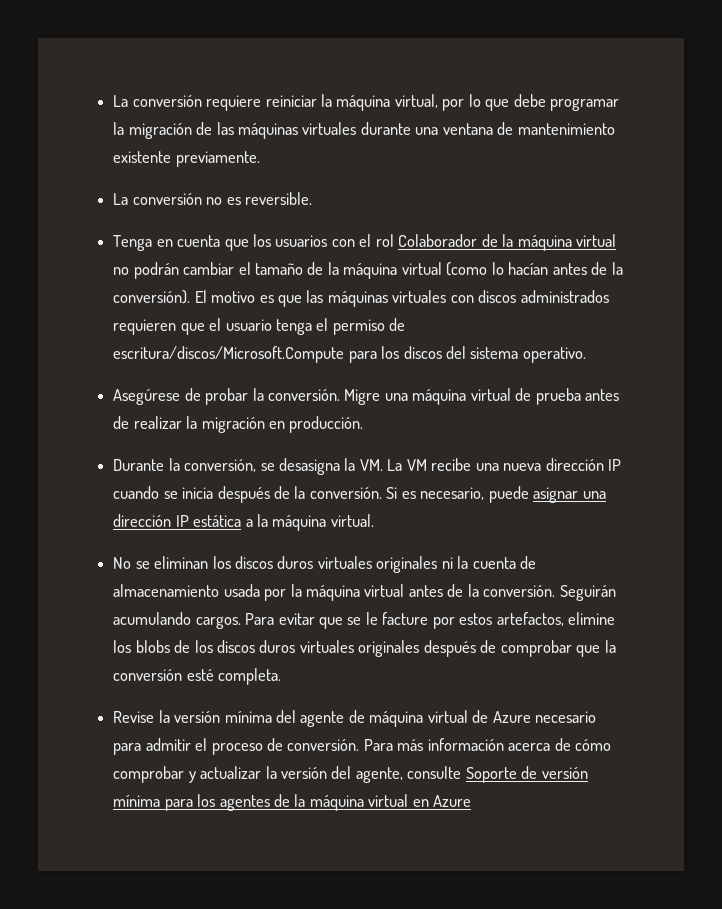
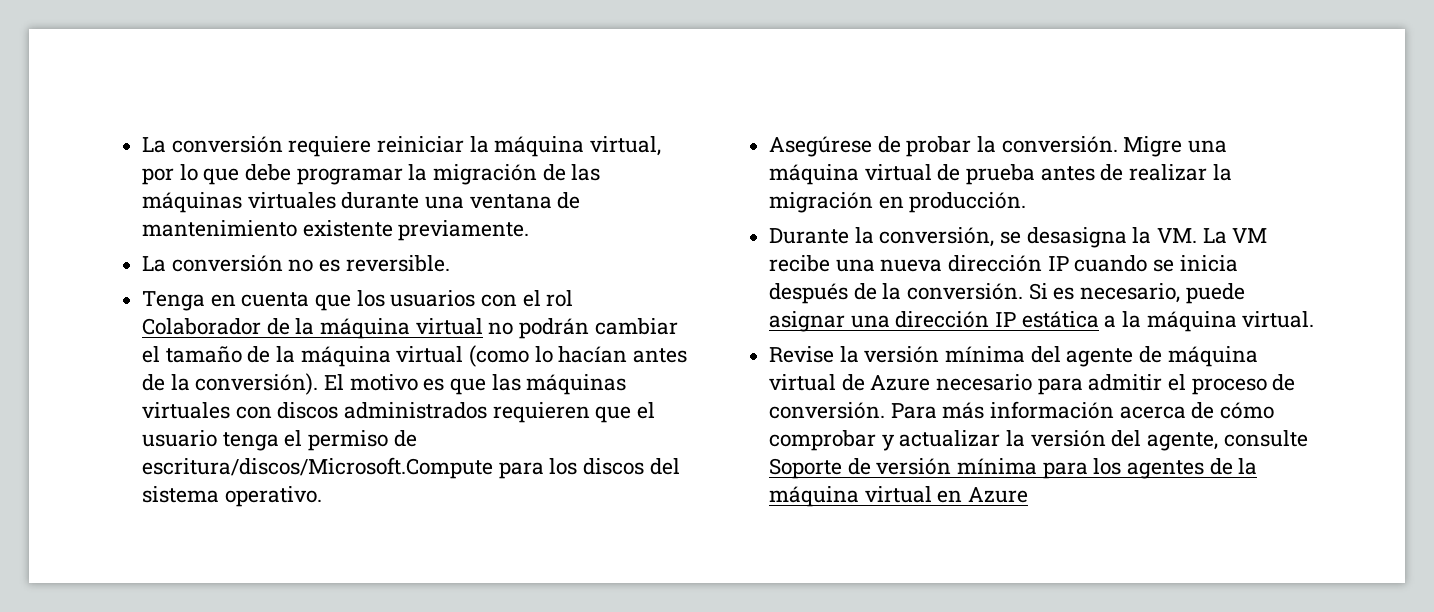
- No se eliminan los discos duros virtuales originales ni la cuenta de almacenamiento usada por la máquina virtual antes de la conversión. Seguirán acumulando cargos. Para evitar que se le facture por estos artefactos, elimine los blobs de los discos duros virtuales originales después de comprobar que la conversión esté completa.

